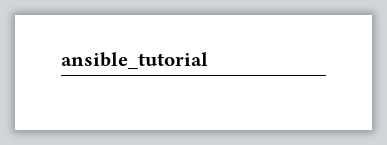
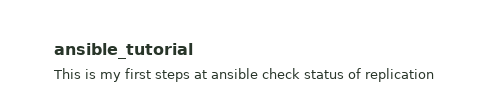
+ This is my first steps at ansible check status of replication

